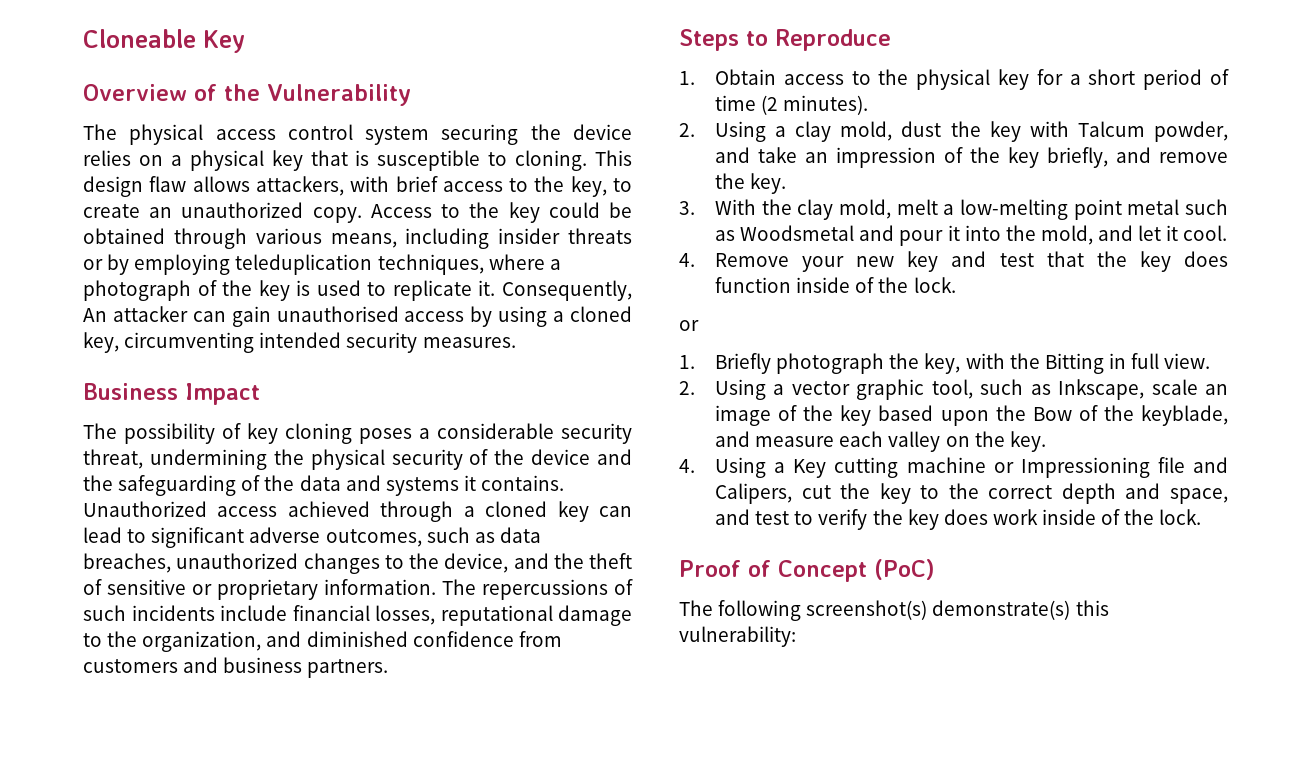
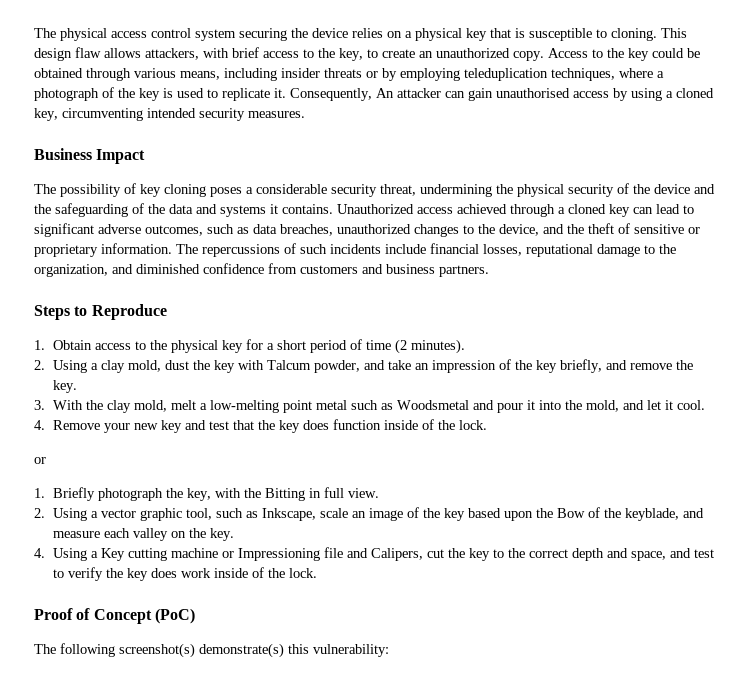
- Cloneable Key
- Overview of the Vulnerability

